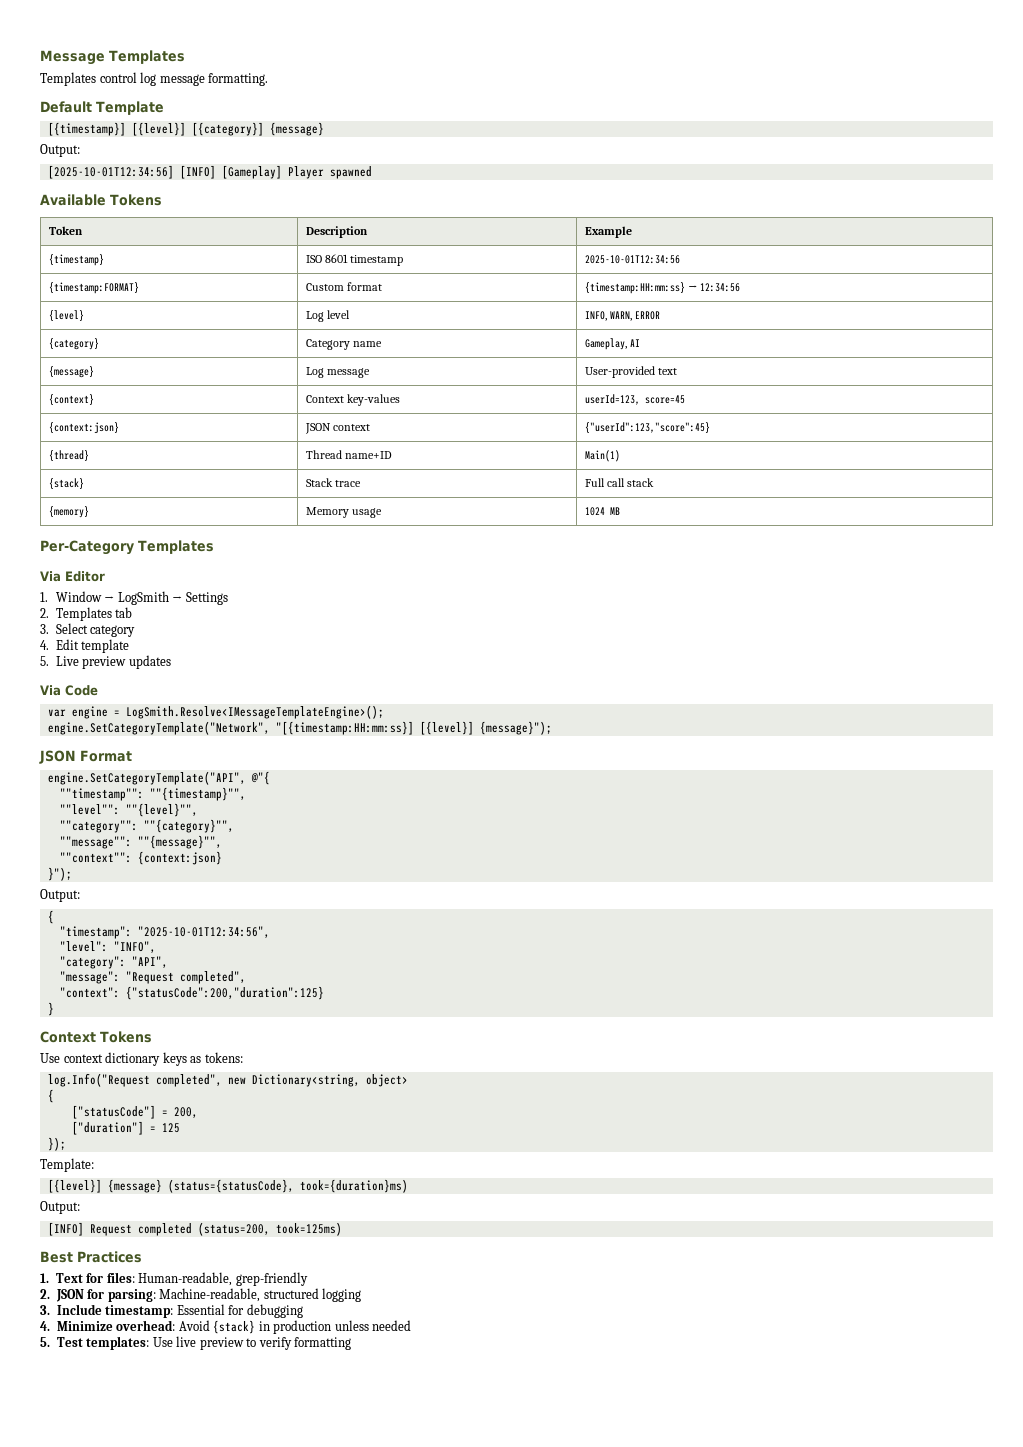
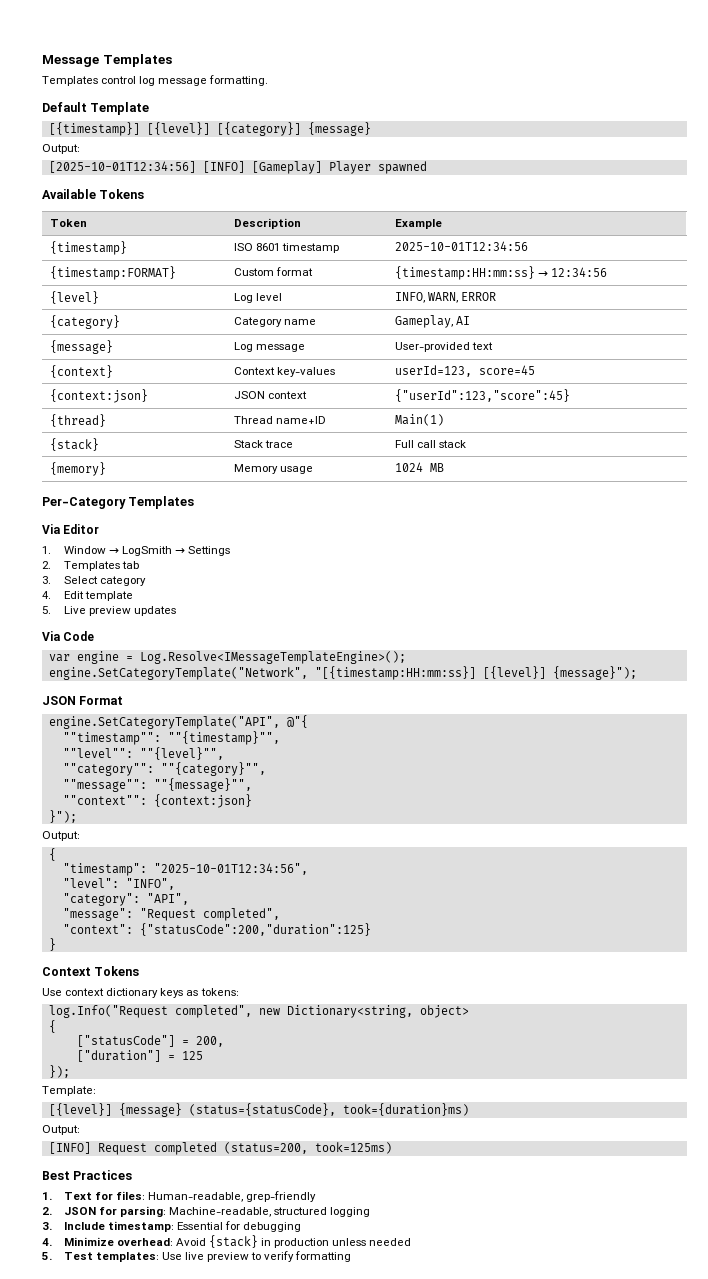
- var engine = LogSmith.Resolve<IMessageTemplateEngine>();
+ var engine = Log.Resolve<IMessageTemplateEngine>();

